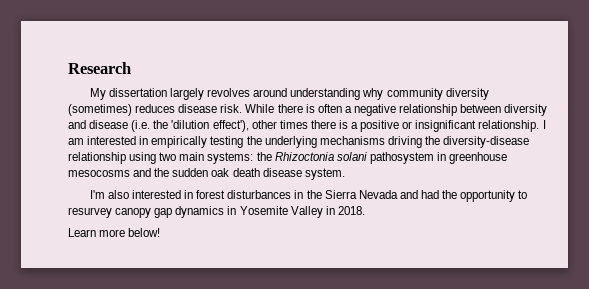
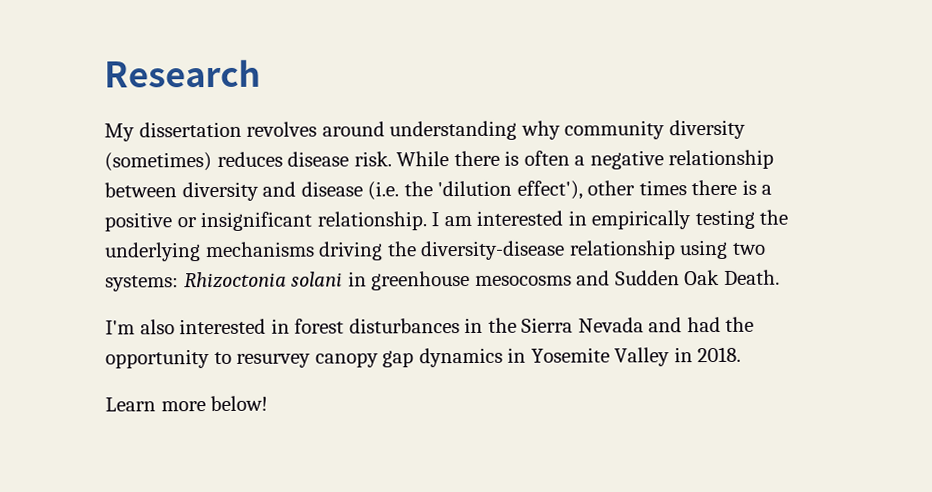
- My dissertation largely revolves around understanding why community diversity (sometimes) reduces disease risk.
+ My dissertation revolves around understanding why community diversity (sometimes) reduces disease risk.
- I am interested in empirically testing the underlying mechanisms driving the diversity-disease relationship using two main systems: the Rhizoctonia solani pathosystem in greenhouse mesocosms and the sudden oak death disease system.
+ I am interested in empirically testing the underlying mechanisms driving the diversity-disease relationship using two systems: Rhizoctonia solani in greenhouse mesocosms and Sudden Oak Death.

